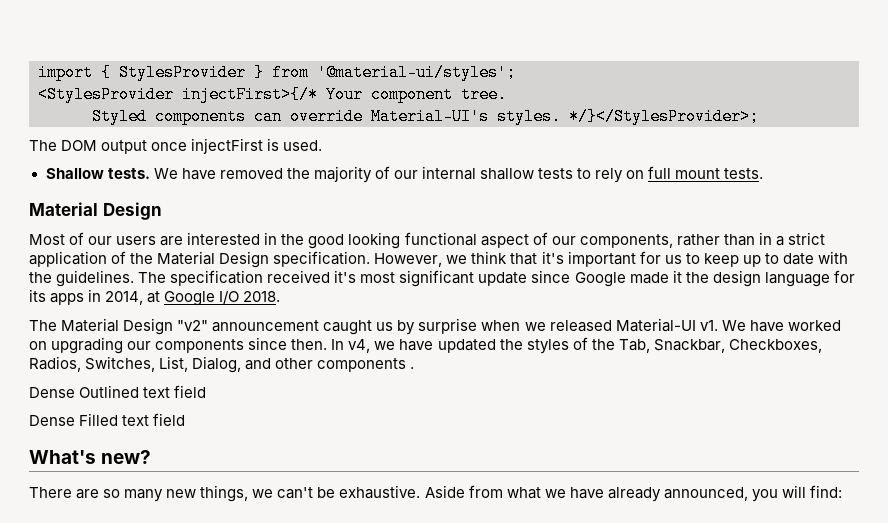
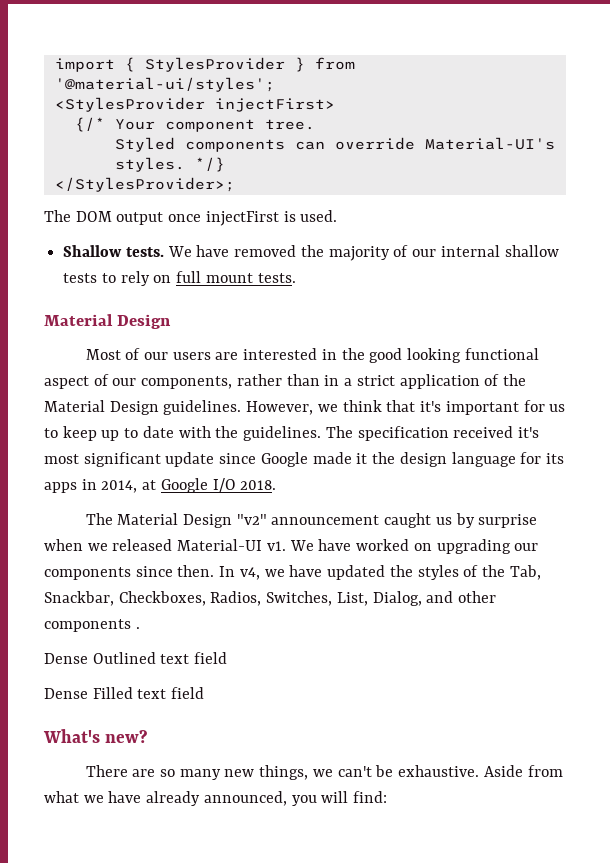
- <StylesProvider injectFirst>{/* Your component tree.
+ <StylesProvider injectFirst>
+ {/* Your component tree.
- */}</StylesProvider>;
+ */}
+ </StylesProvider>;
- Most of our users are interested in the good looking functional aspect of our components, rather than in a strict application of the Material Design specification.
+ Most of our users are interested in the good looking functional aspect of our components, rather than in a strict application of the Material Design guidelines.

